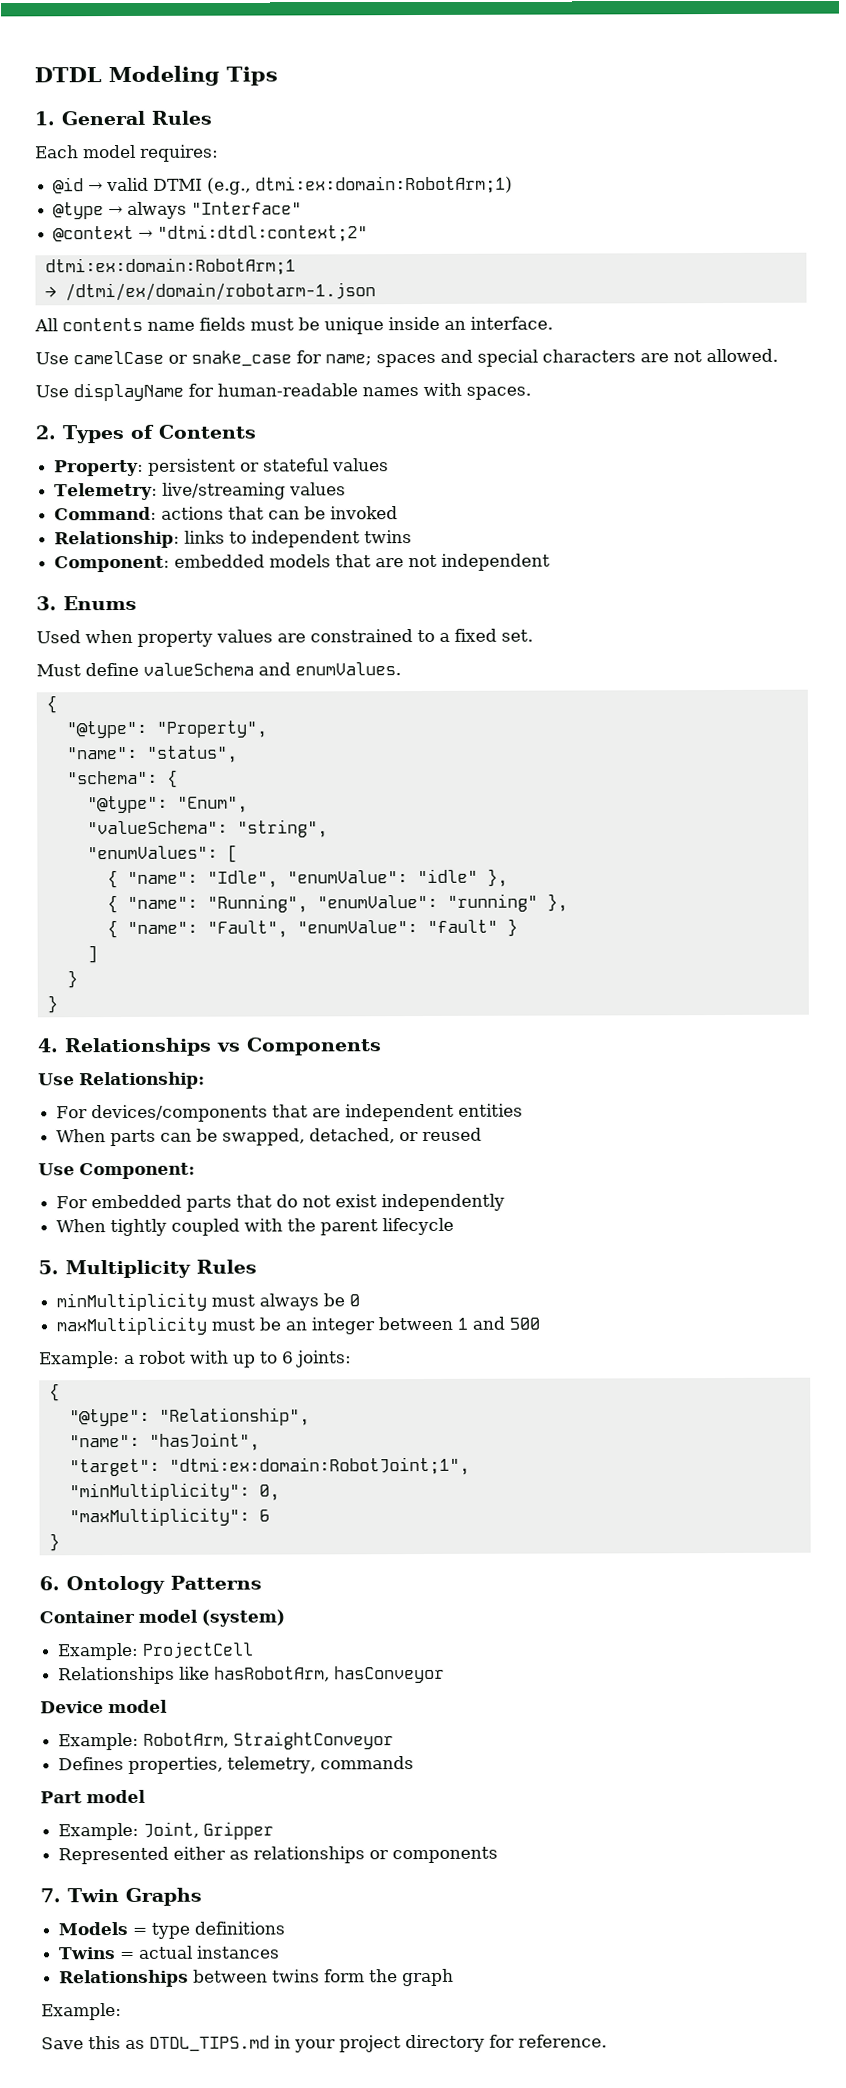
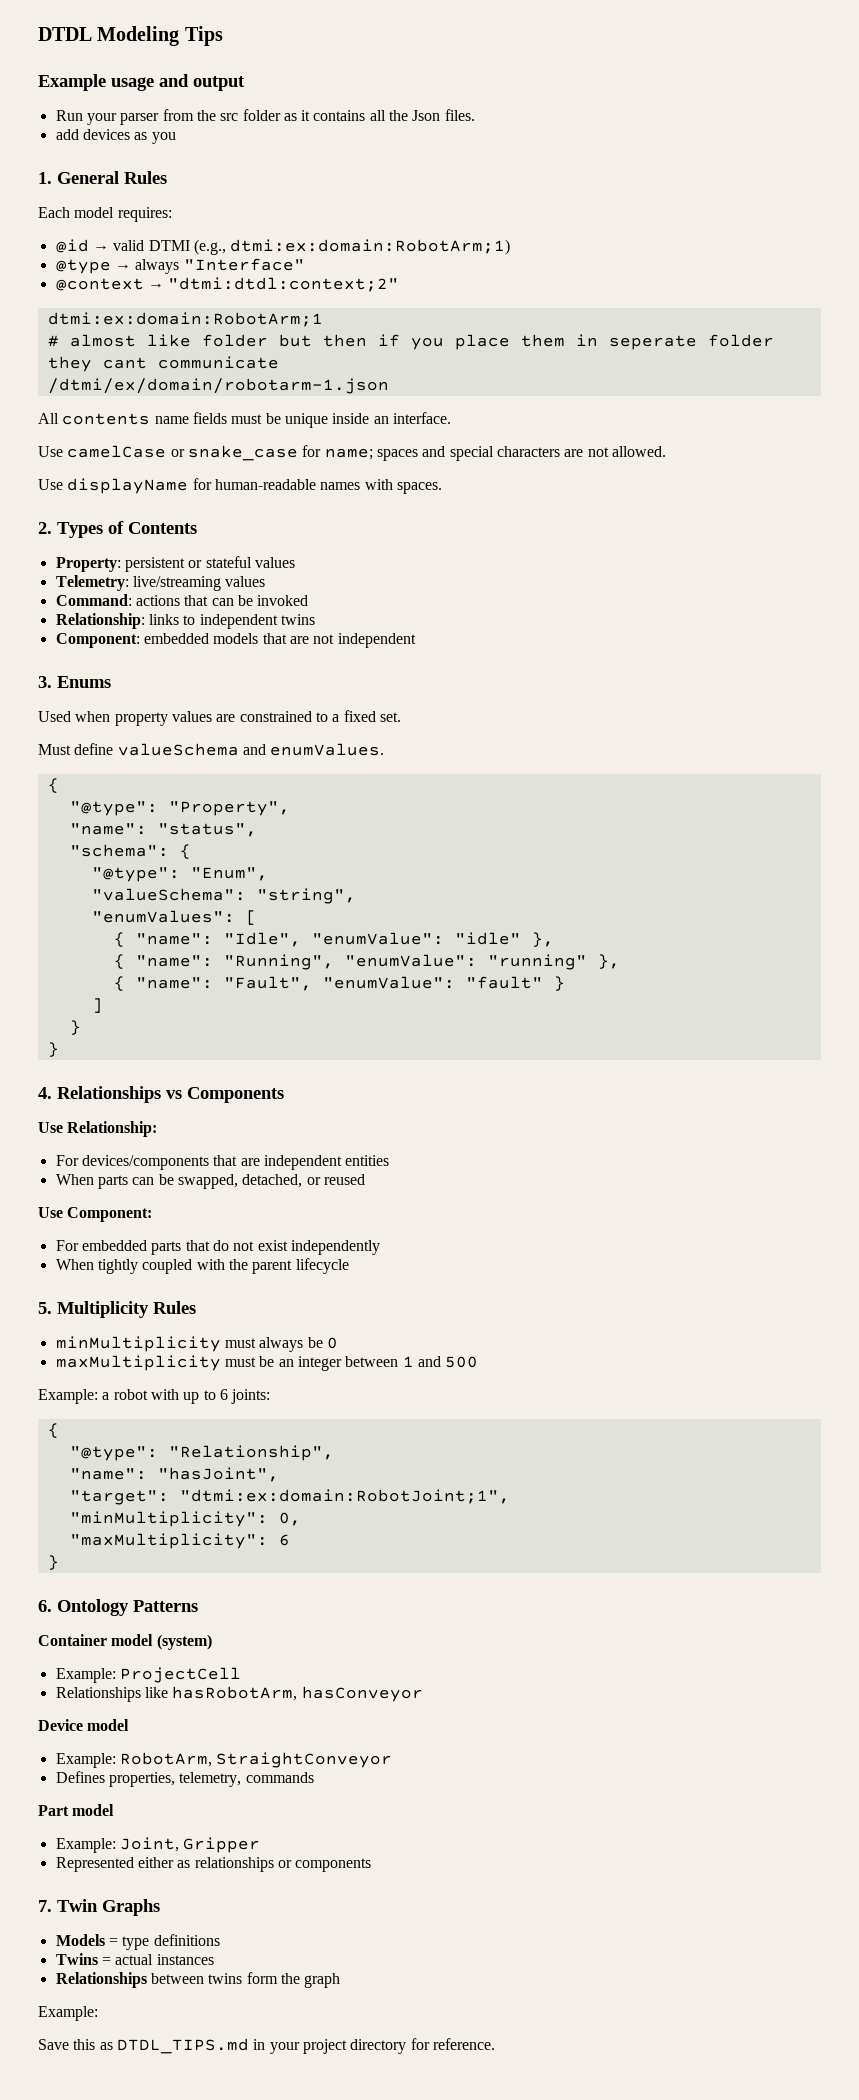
+ Example usage and output
+ Run your parser from the src folder as it contains all the Json files.
+ add devices as you
- → /dtmi/ex/domain/robotarm-1.json
+ # almost like folder but then if you place them in seperate folder they cant communicate
+ /dtmi/ex/domain/robotarm-1.json

